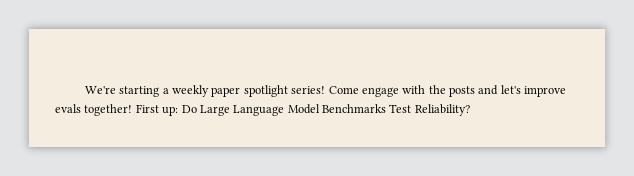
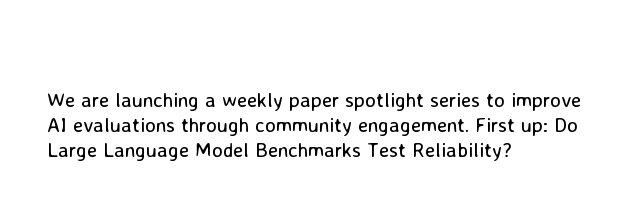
- We're starting a weekly paper spotlight series! Come engage with the posts and let's improve evals together!
+ We are launching a weekly paper spotlight series to improve AI evaluations through community engagement.

